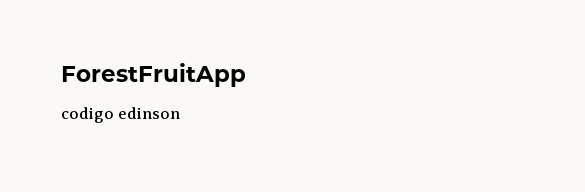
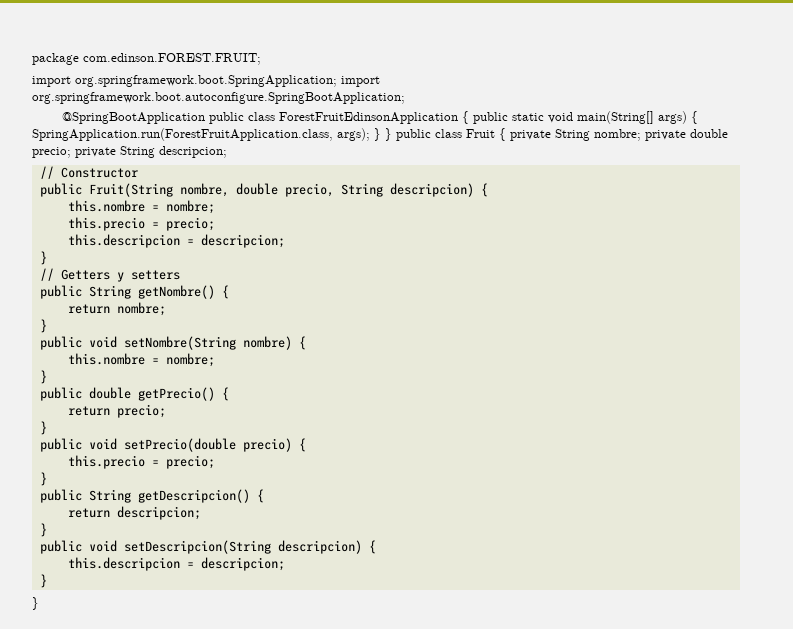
- ForestFruitApp
- codigo edinson
+ package com.edinson.FOREST.FRUIT;
+ import org.springframework.boot.SpringApplication; import org.springframework.boot.autoconfigure.SpringBootApplication;
+ @SpringBootApplication public class ForestFruitEdinsonApplication { public static void main(String[] args) { SpringApplication.run(ForestFruitApplication.class, args); } } public class Fruit { private String nombre; private double precio; private String descripcion;
+ // Constructor
+ public Fruit(String nombre, double precio, String descripcion) {
+ this.nombre = nombre;
+ this.precio = precio;
+ this.descripcion = descripcion;
+ }
+ // Getters y setters
+ public String getNombre() {
+ return nombre;
+ }
+ public void setNombre(String nombre) {
+ this.nombre = nombre;
+ }
+ public double getPrecio() {
+ return precio;
+ }
+ public void setPrecio(double precio) {
+ this.precio = precio;
+ }
+ public String getDescripcion() {
+ return descripcion;
+ }
+ public void setDescripcion(String descripcion) {
+ this.descripcion = descripcion;
+ }
+ }

